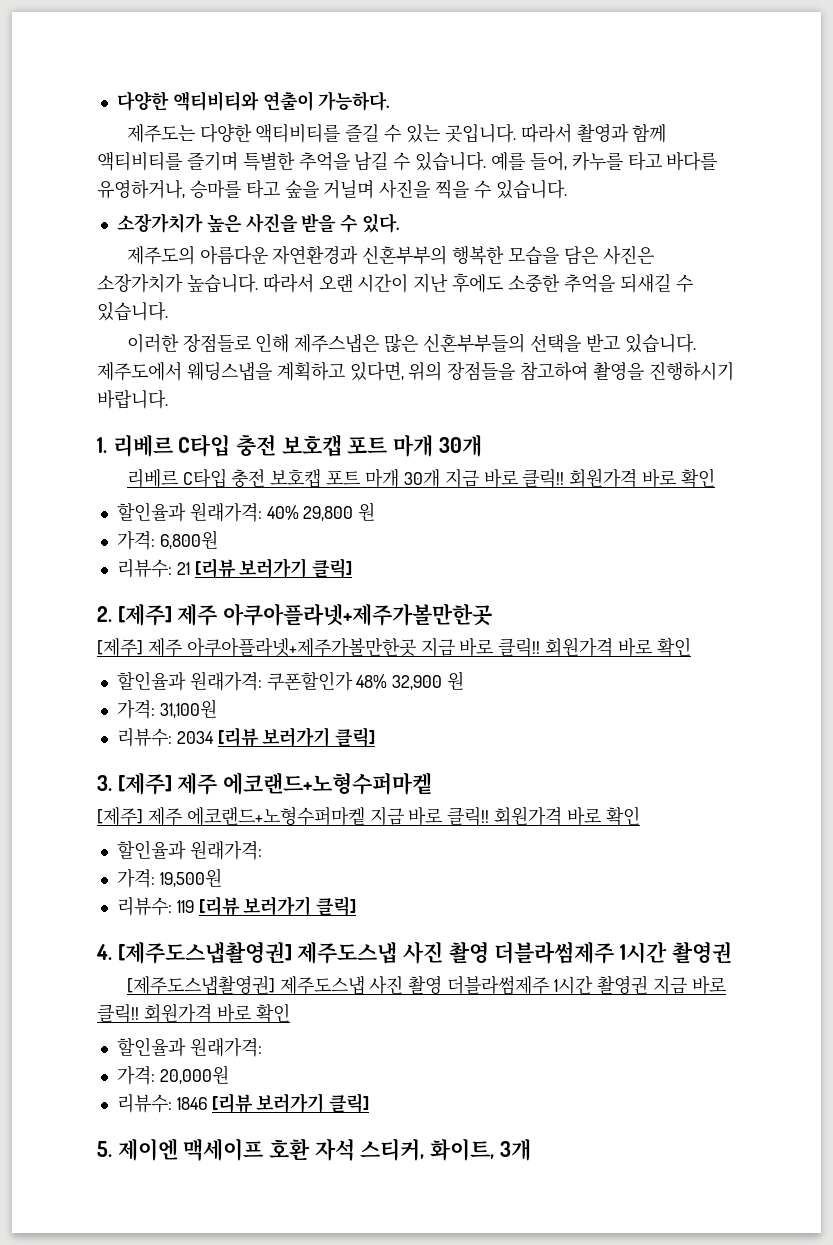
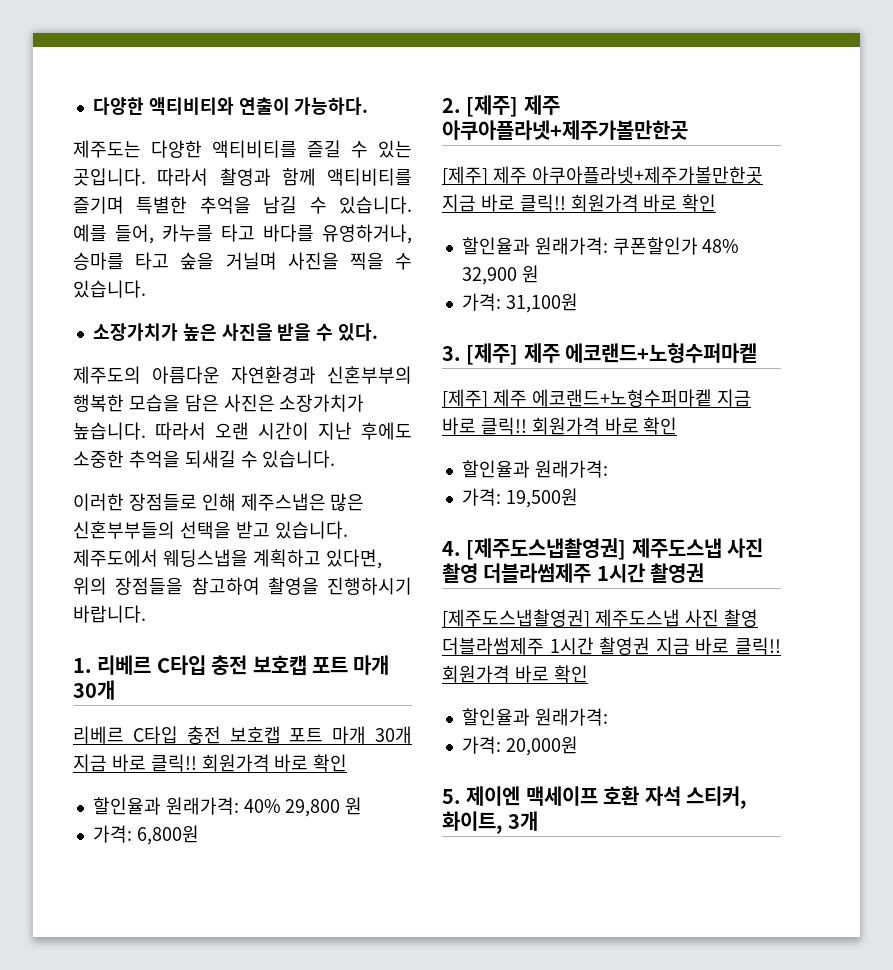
- 리뷰수: 21 [리뷰 보러가기 클릭]
- 리뷰수: 2034 [리뷰 보러가기 클릭]
- 리뷰수: 119 [리뷰 보러가기 클릭]
- 리뷰수: 1846 [리뷰 보러가기 클릭]

